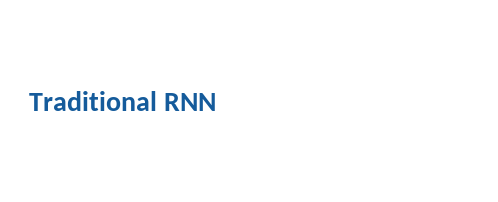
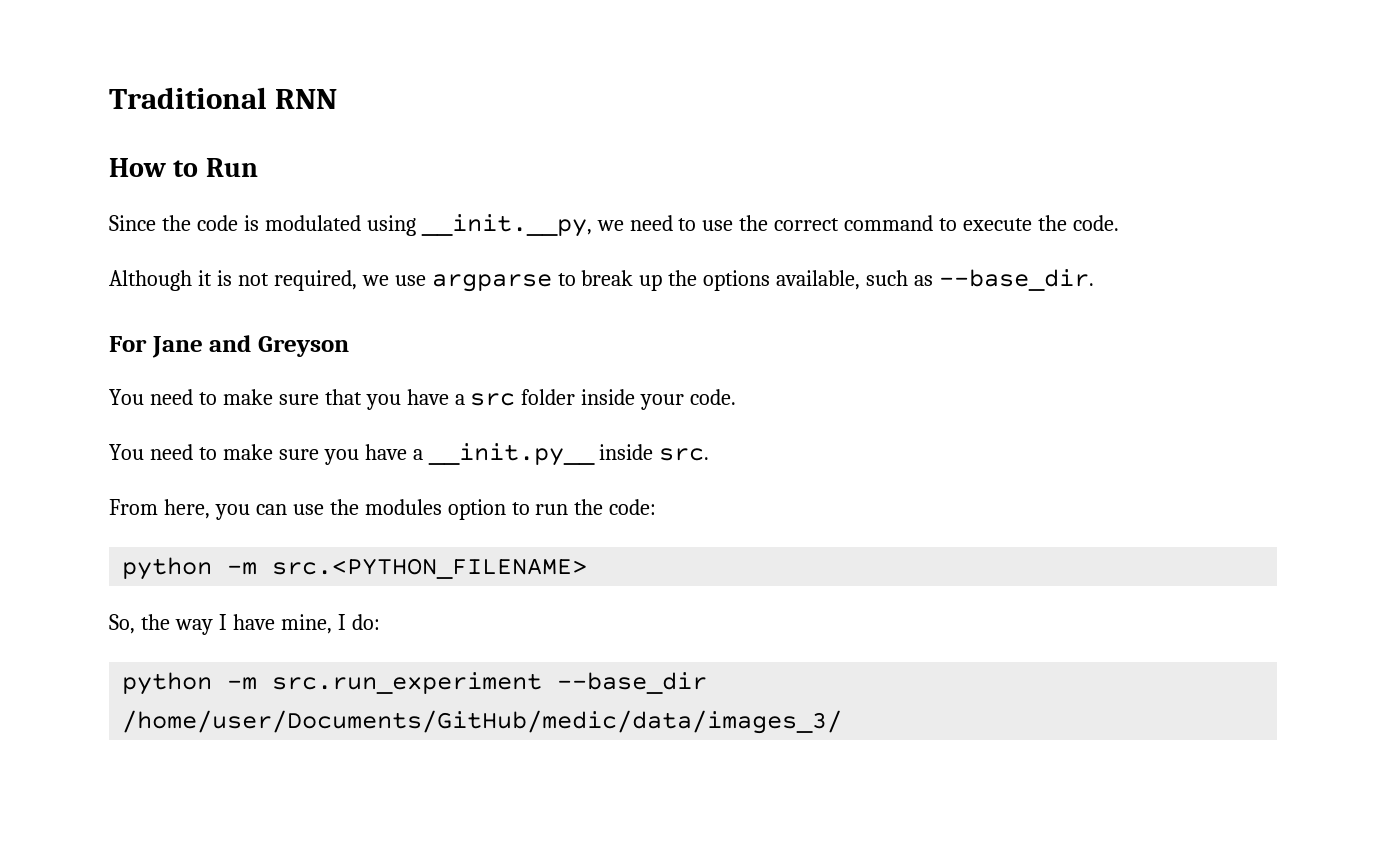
+ How to Run
+ Since the code is modulated using __init.__py, we need to use the correct command to execute the code.
+ Although it is not required, we use argparse to break up the options available, such as --base_dir.
+ For Jane and Greyson
+ You need to make sure that you have a src folder inside your code.
+ You need to make sure you have a __init.py__ inside src.
+ From here, you can use the modules option to run the code:
+ python -m src.<PYTHON_FILENAME>
+ So, the way I have mine, I do:
+ python -m src.run_experiment --base_dir /home/user/Documents/GitHub/medic/data/images_3/

